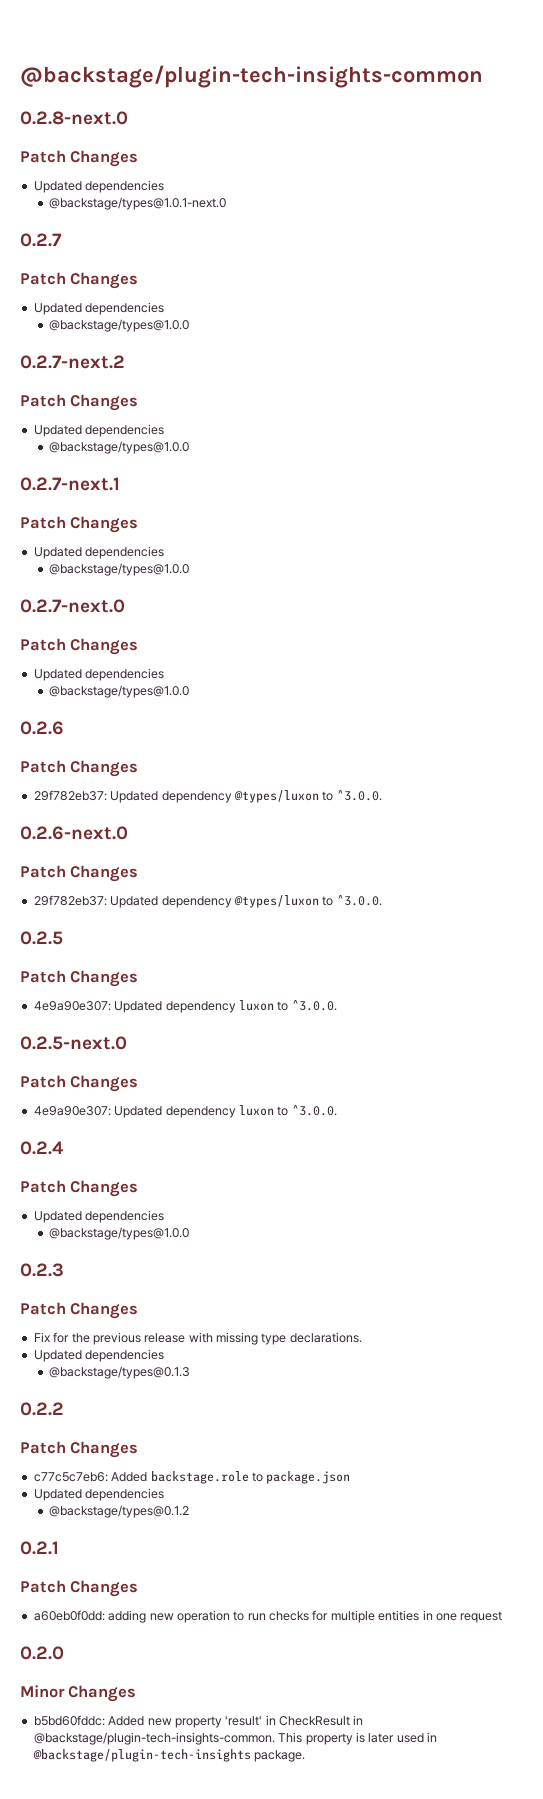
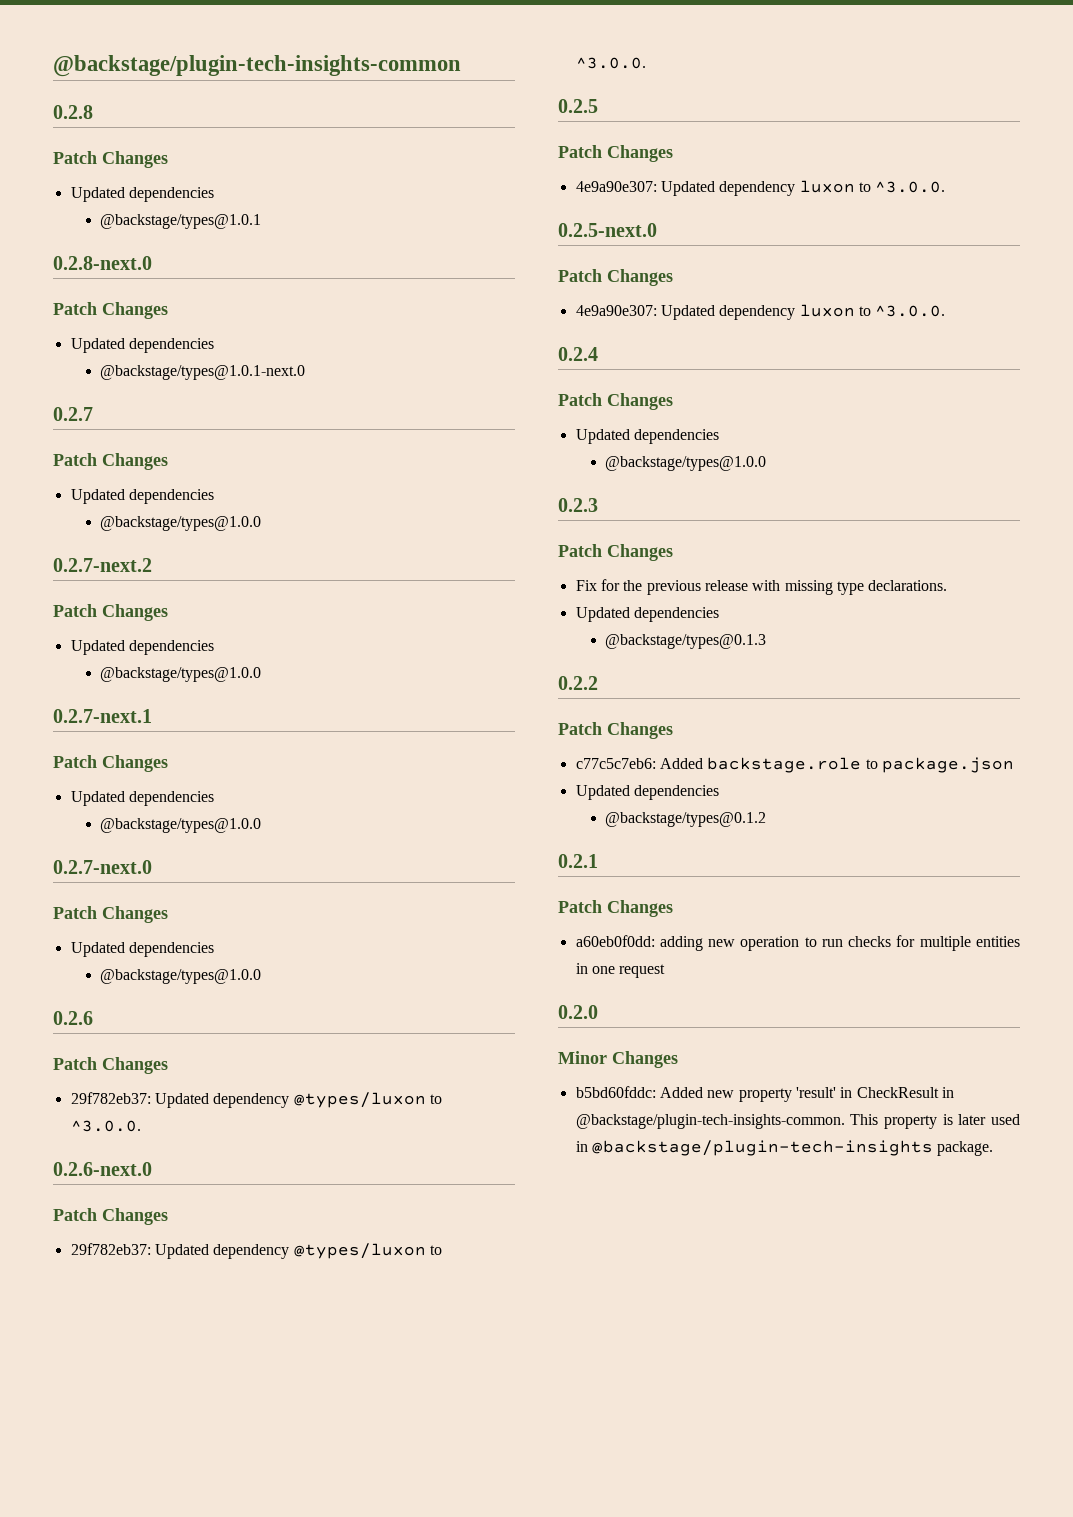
+ 0.2.8
+ Patch Changes
+ Updated dependencies
+ @backstage/types@1.0.1

